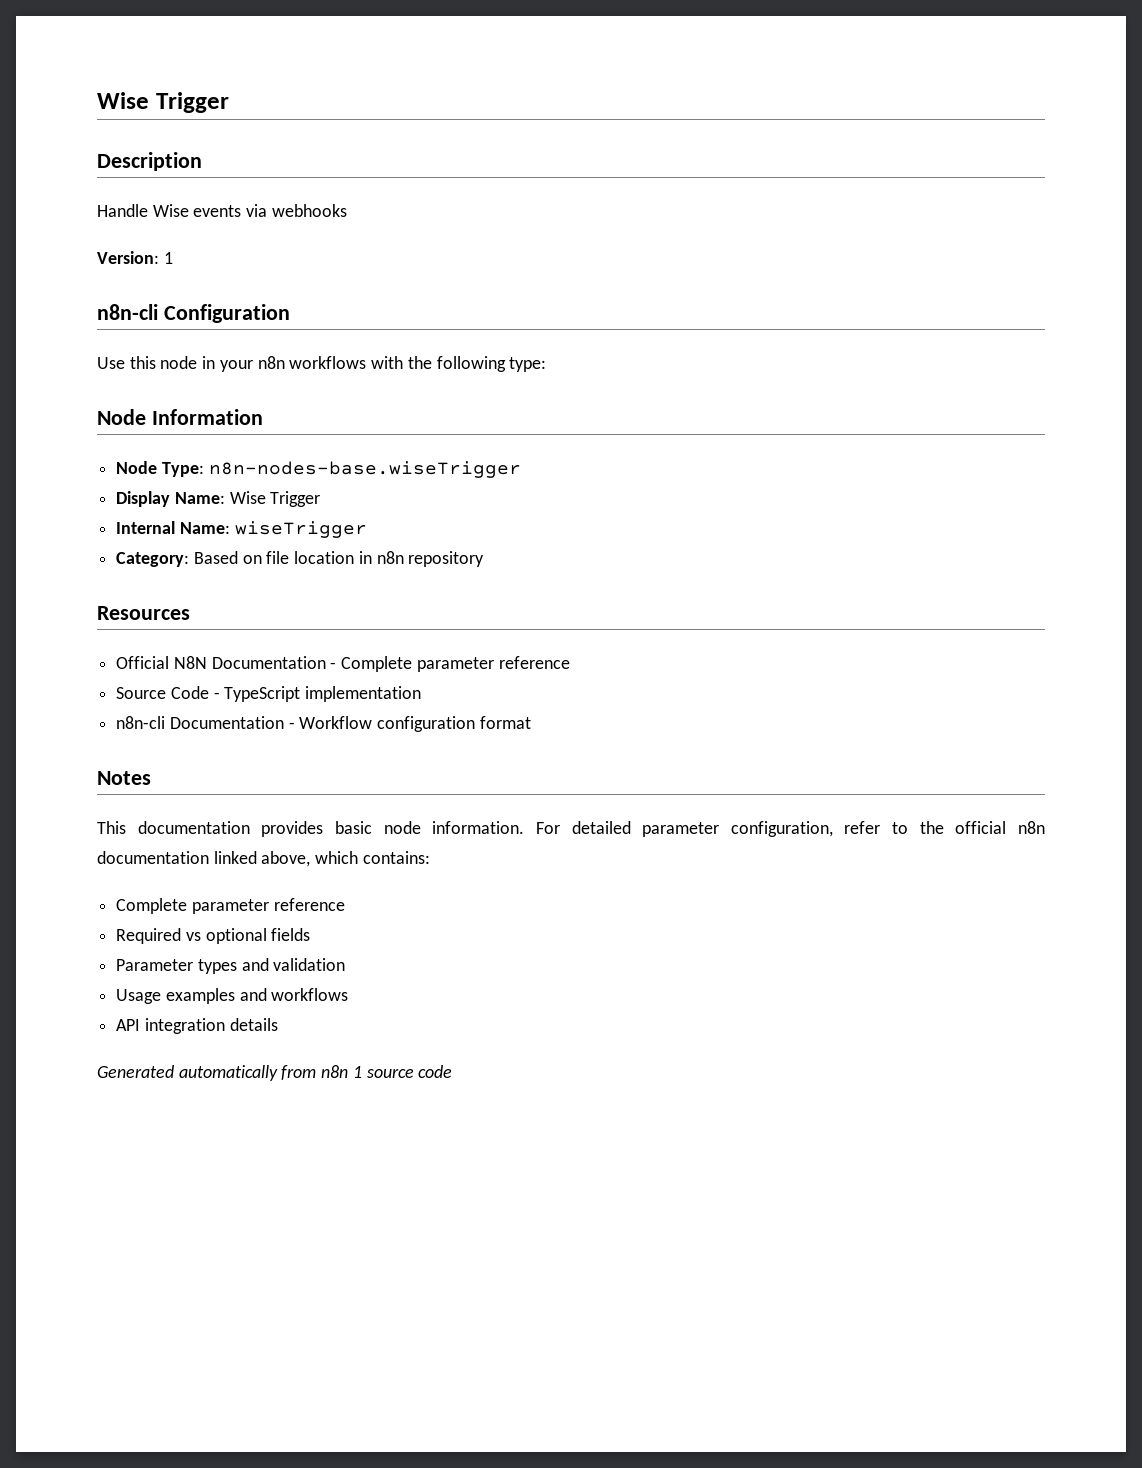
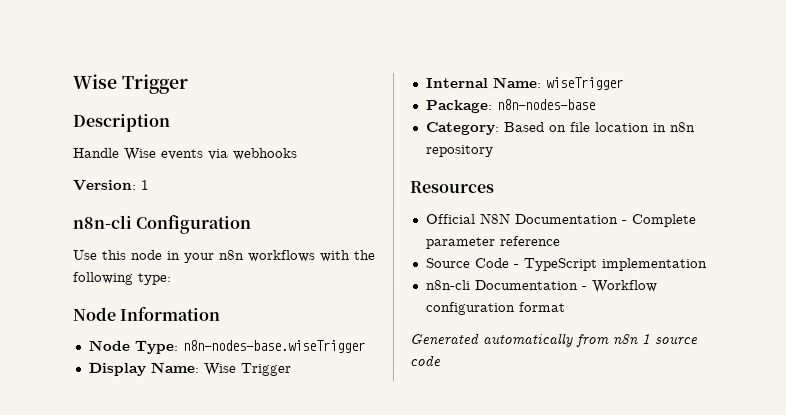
+ Package: n8n-nodes-base
- Notes
- This documentation provides basic node information. For detailed parameter configuration, refer to the official n8n documentation linked above, which contains:
- Complete parameter reference
- Required vs optional fields
- Parameter types and validation
- Usage examples and workflows
- API integration details

